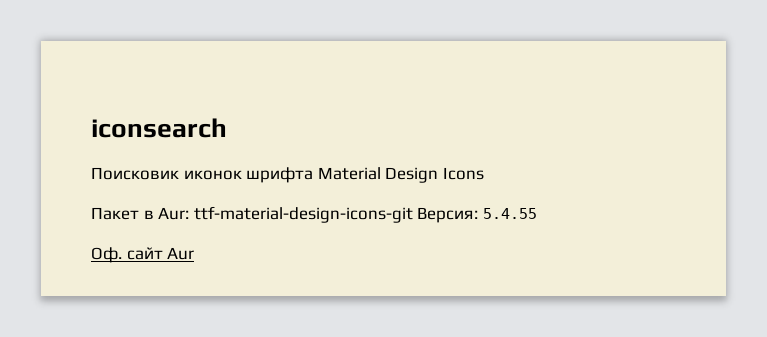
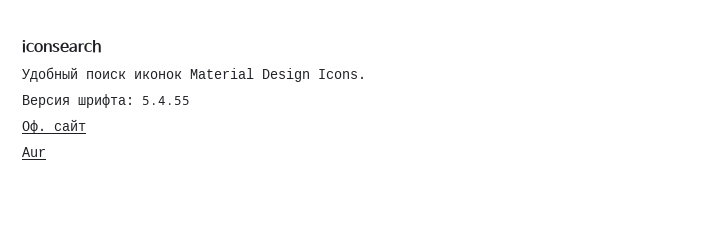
- Поисковик иконок шрифта Material Design Icons
- Пакет в Aur: ttf-material-design-icons-git Версия: 5.4.55
+ Удобный поиск иконок Material Design Icons.
+ Версия шрифта: 5.4.55
- Оф. сайт Aur
+ Оф. сайт
+ Aur

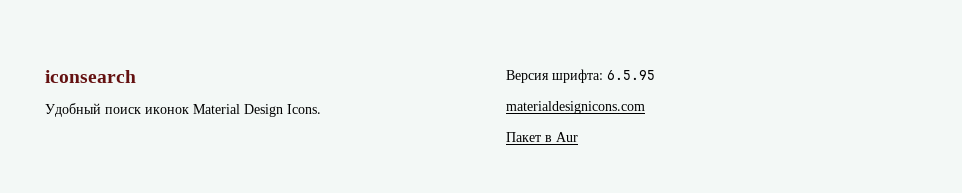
- Версия шрифта: 5.4.55
- Оф. сайт
- Aur
+ Версия шрифта: 6.5.95
+ materialdesignicons.com
+ Пакет в Aur

